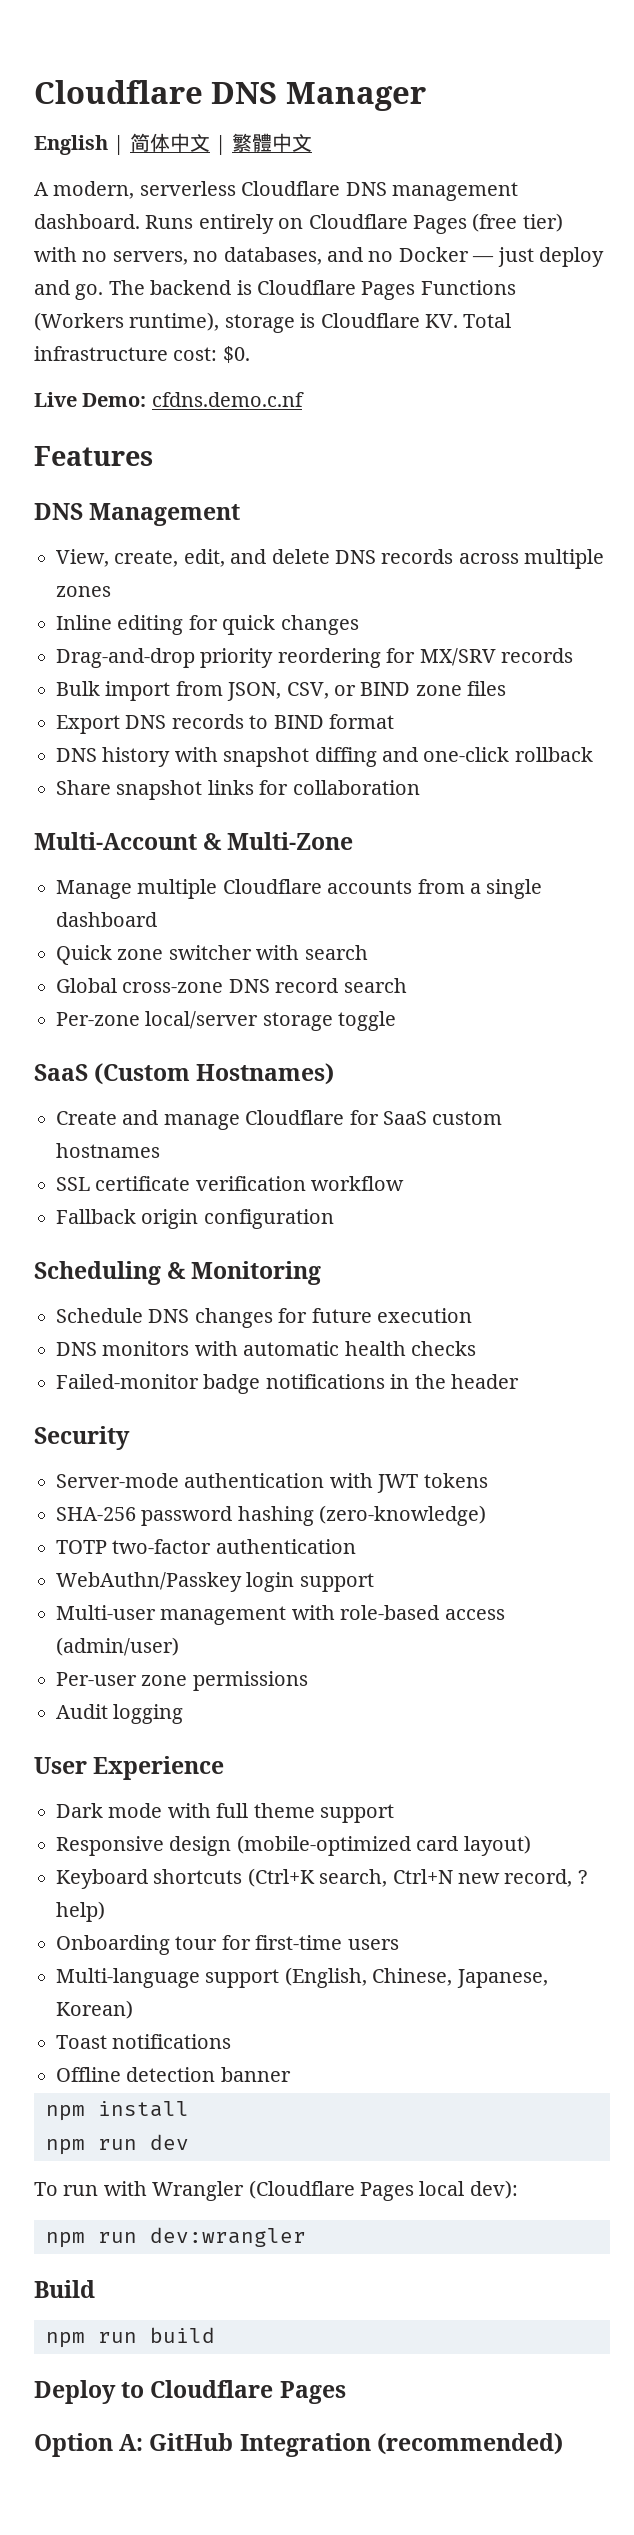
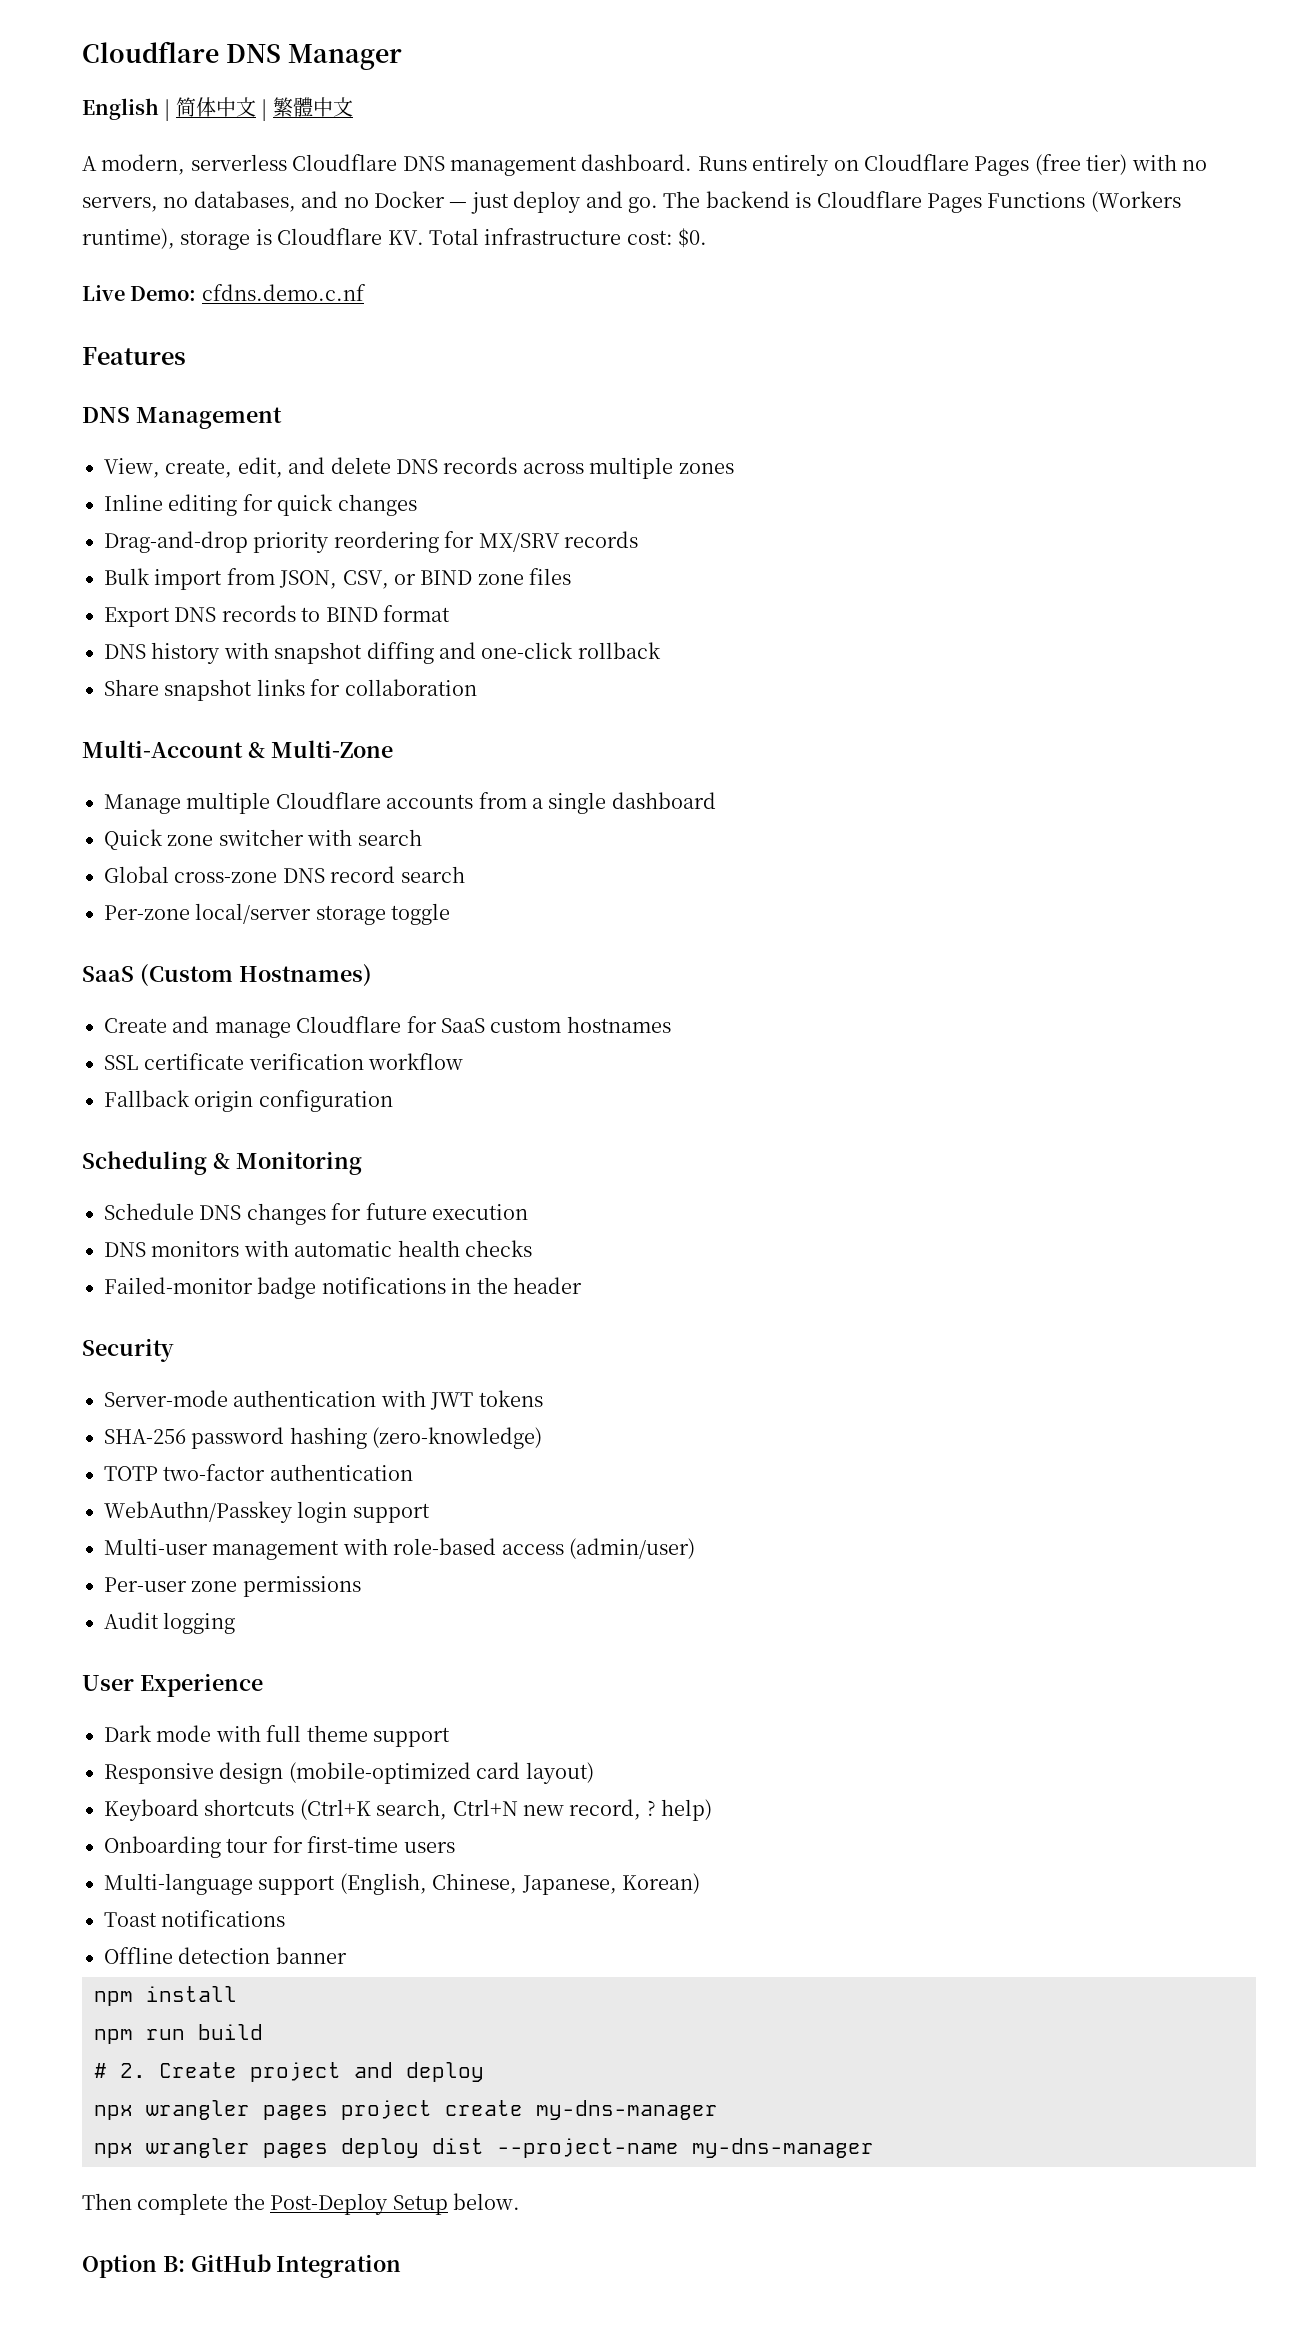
- npm run dev
- To run with Wrangler (Cloudflare Pages local dev):
- npm run dev:wrangler
- Build
  npm run build
- Deploy to Cloudflare Pages
+ # 2. Create project and deploy
+ npx wrangler pages project create my-dns-manager
+ npx wrangler pages deploy dist --project-name my-dns-manager
+ Then complete the Post-Deploy Setup below.
- Option A: GitHub Integration (recommended)
+ Option B: GitHub Integration

